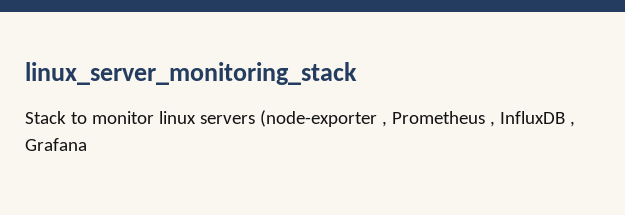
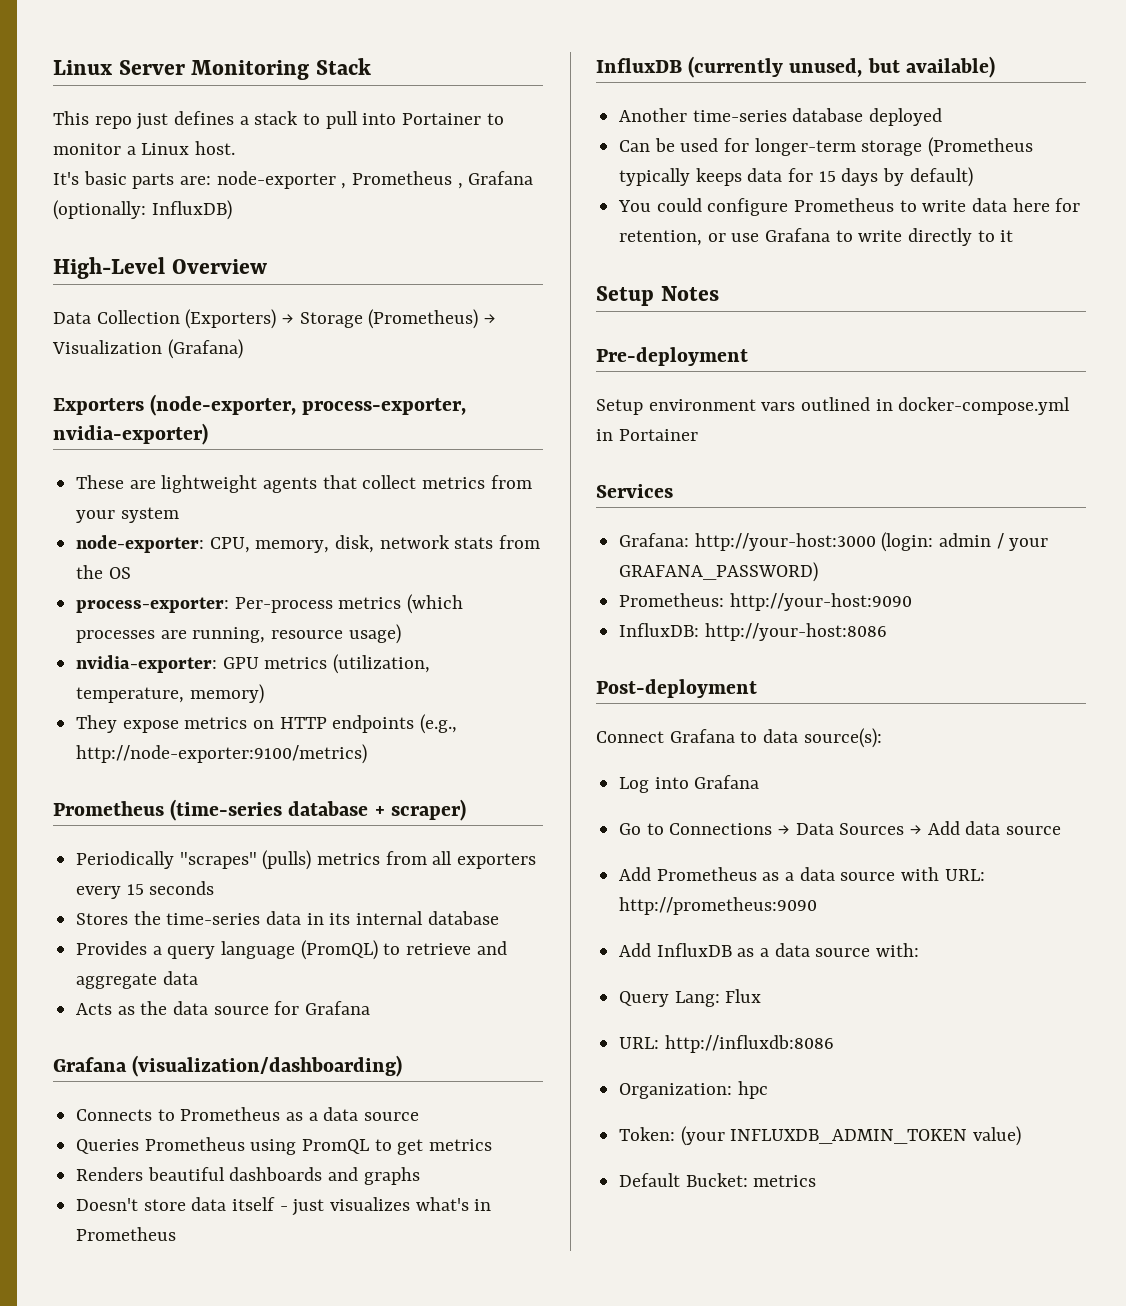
- linux_server_monitoring_stack
- Stack to monitor linux servers (node-exporter , Prometheus , InfluxDB , Grafana
+ Linux Server Monitoring Stack
+ This repo just defines a stack to pull into Portainer to monitor a Linux host.
+ It's basic parts are: node-exporter , Prometheus , Grafana (optionally: InfluxDB)
+ High-Level Overview
+ Data Collection (Exporters) → Storage (Prometheus) → Visualization (Grafana)
+ Exporters (node-exporter, process-exporter, nvidia-exporter)
+ These are lightweight agents that collect metrics from your system
+ node-exporter: CPU, memory, disk, network stats from the OS
+ process-exporter: Per-process metrics (which processes are running, resource usage)
+ nvidia-exporter: GPU metrics (utilization, temperature, memory)
+ They expose metrics on HTTP endpoints (e.g., http://node-exporter:9100/metrics)
+ Prometheus (time-series database + scraper)
+ Periodically "scrapes" (pulls) metrics from all exporters every 15 seconds
+ Stores the time-series data in its internal database
+ Provides a query language (PromQL) to retrieve and aggregate data
+ Acts as the data source for Grafana
+ Grafana (visualization/dashboarding)
+ Connects to Prometheus as a data source
+ Queries Prometheus using PromQL to get metrics
+ Renders beautiful dashboards and graphs
+ Doesn't store data itself - just visualizes what's in Prometheus
+ InfluxDB (currently unused, but available)
+ Another time-series database deployed
+ Can be used for longer-term storage (Prometheus typically keeps data for 15 days by default)
+ You could configure Prometheus to write data here for retention, or use Grafana to write directly to it
+ Setup Notes
+ Pre-deployment
+ Setup environment vars outlined in docker-compose.yml in Portainer
+ Services
+ Grafana: http://your-host:3000 (login: admin / your GRAFANA_PASSWORD)
+ Prometheus: http://your-host:9090
+ InfluxDB: http://your-host:8086
+ Post-deployment
+ Connect Grafana to data source(s):
+ Log into Grafana
+ Go to Connections → Data Sources → Add data source
+ Add Prometheus as a data source with URL: http://prometheus:9090
+ Add InfluxDB as a data source with:
+ Query Lang: Flux
+ URL: http://influxdb:8086
+ Organization: hpc
+ Token: (your INFLUXDB_ADMIN_TOKEN value)
+ Default Bucket: metrics

